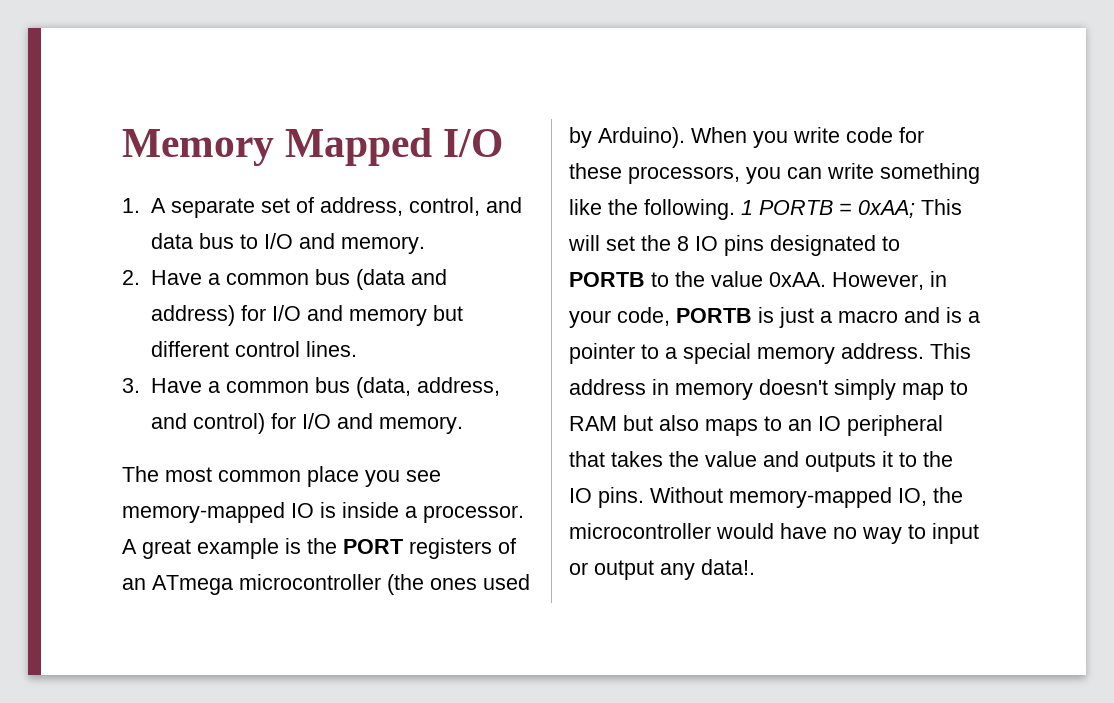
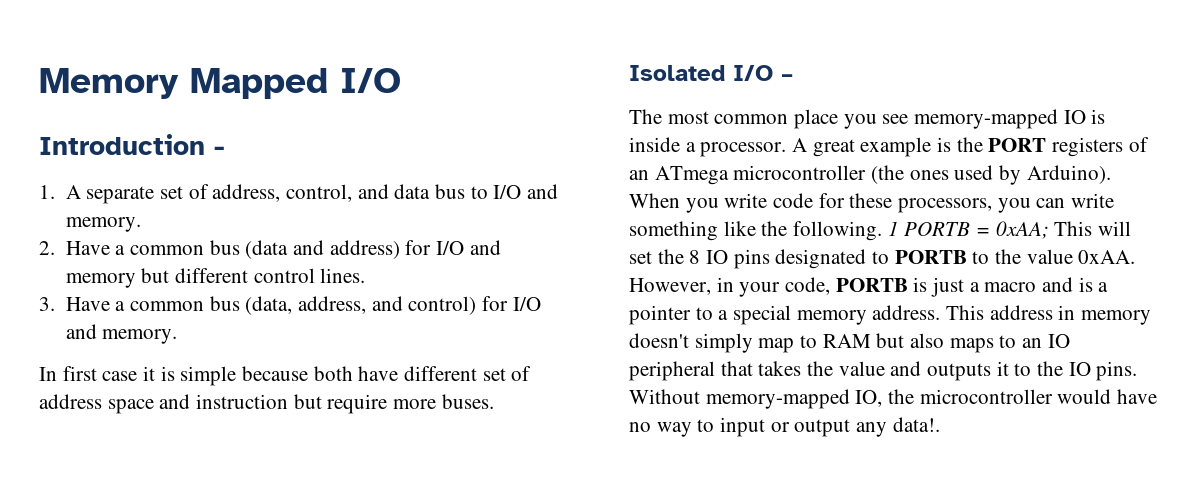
+ Introduction -
+ In first case it is simple because both have different set of address space and instruction but require more buses.
+ Isolated I/O –

